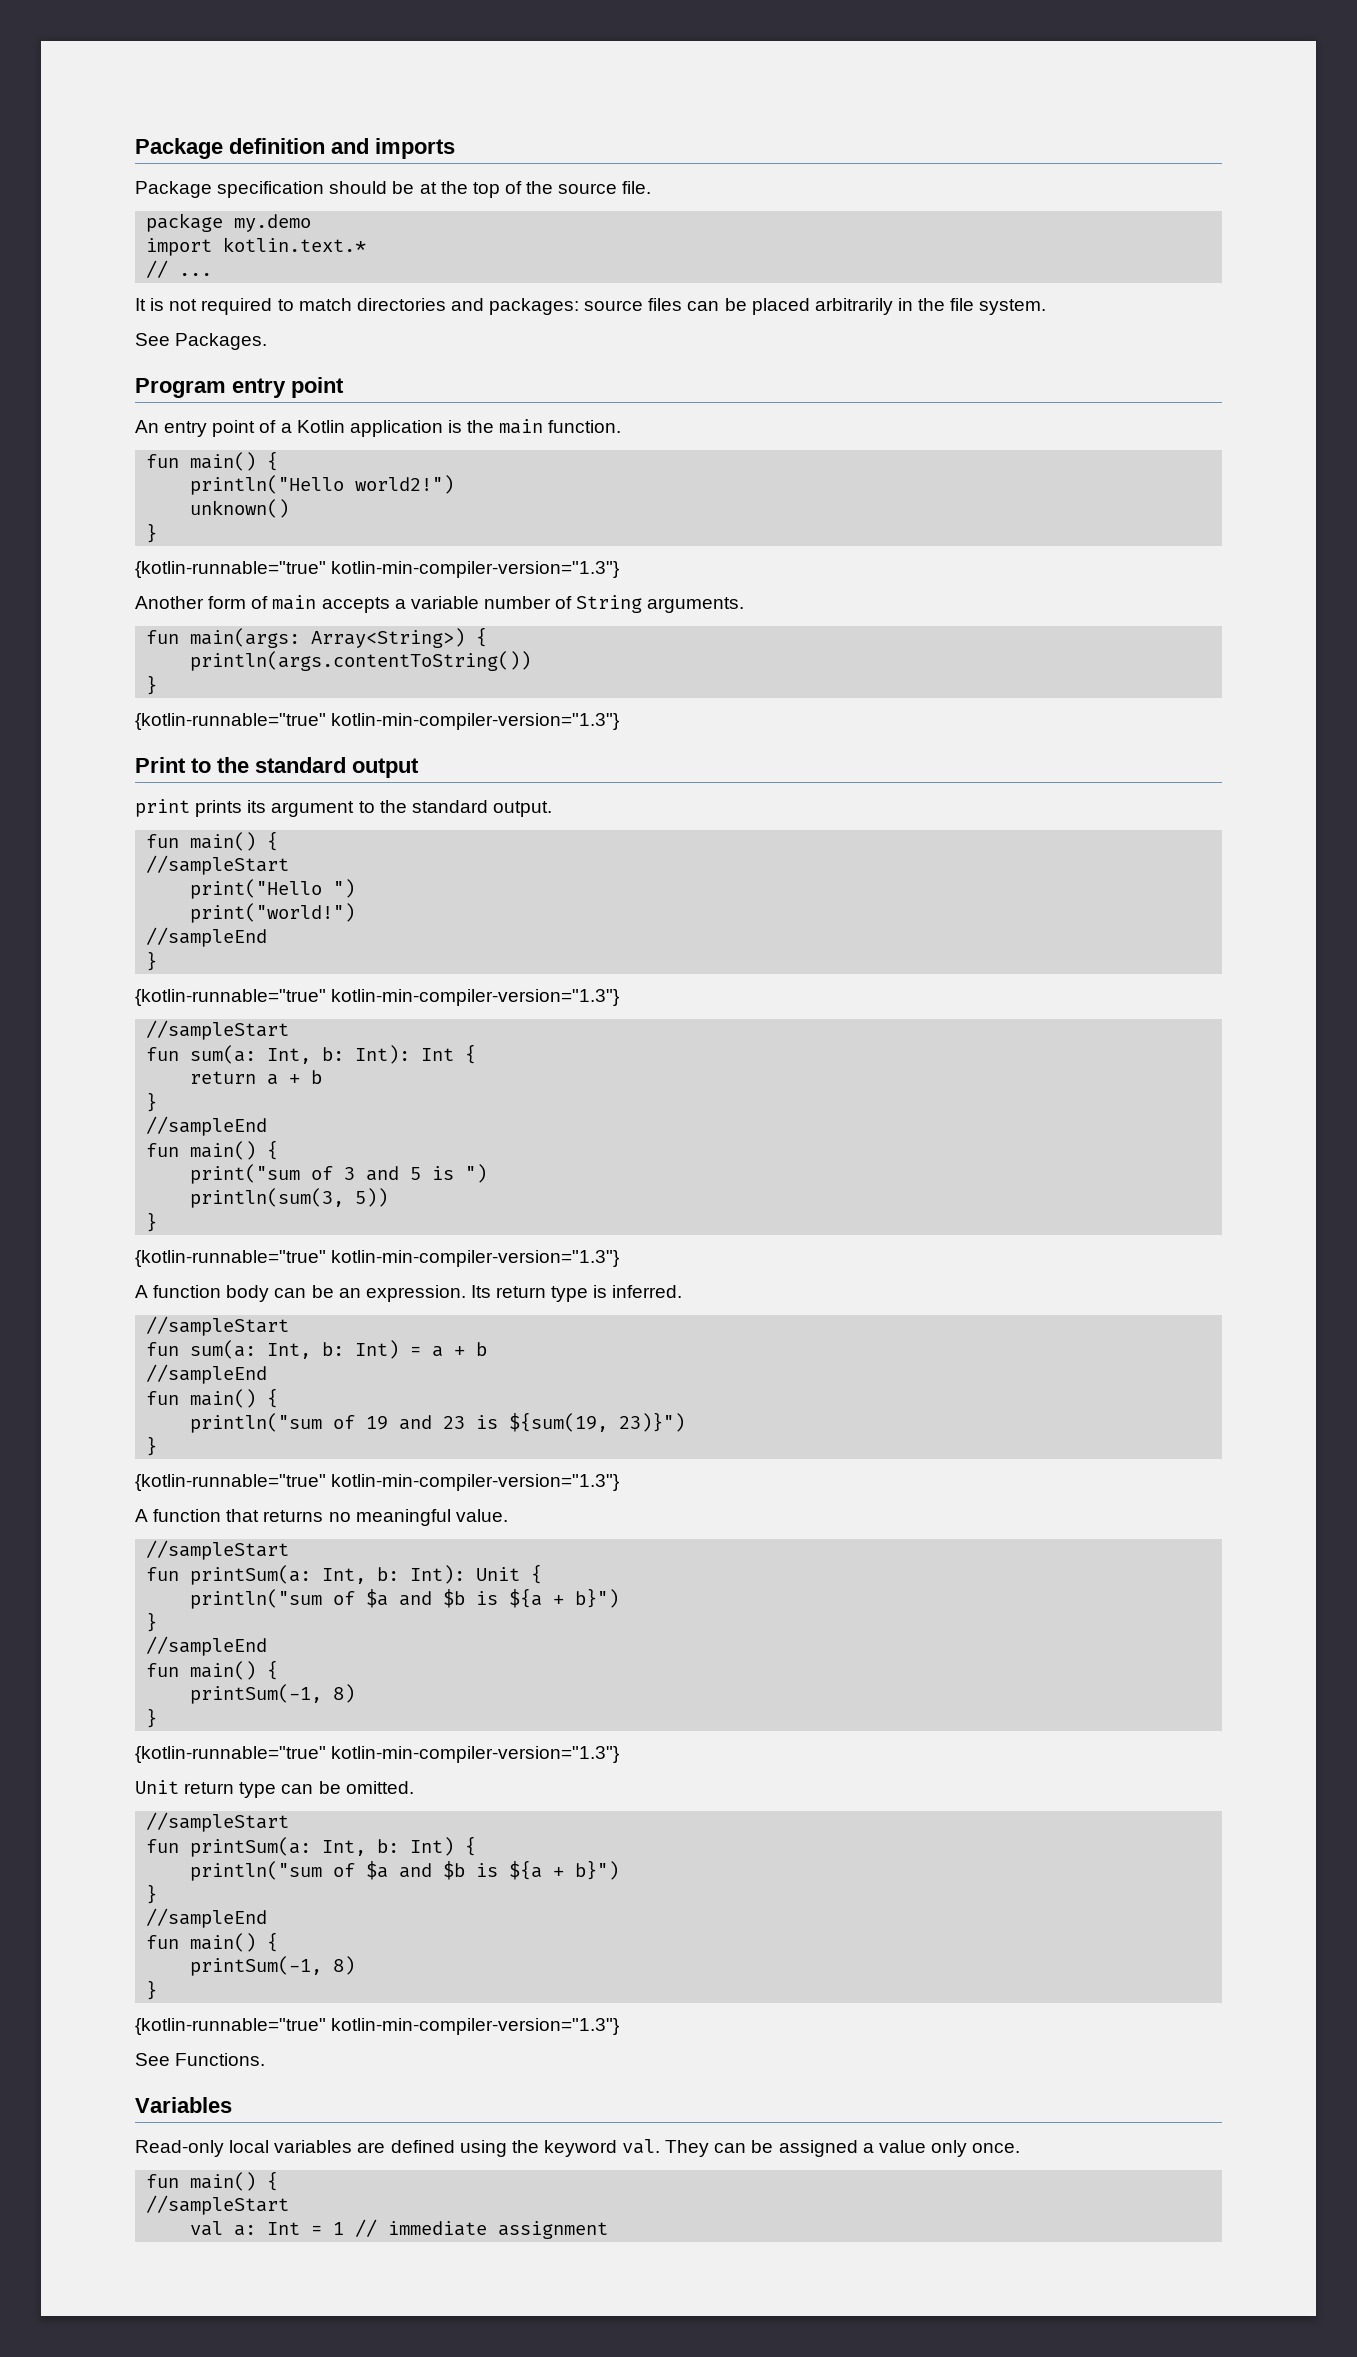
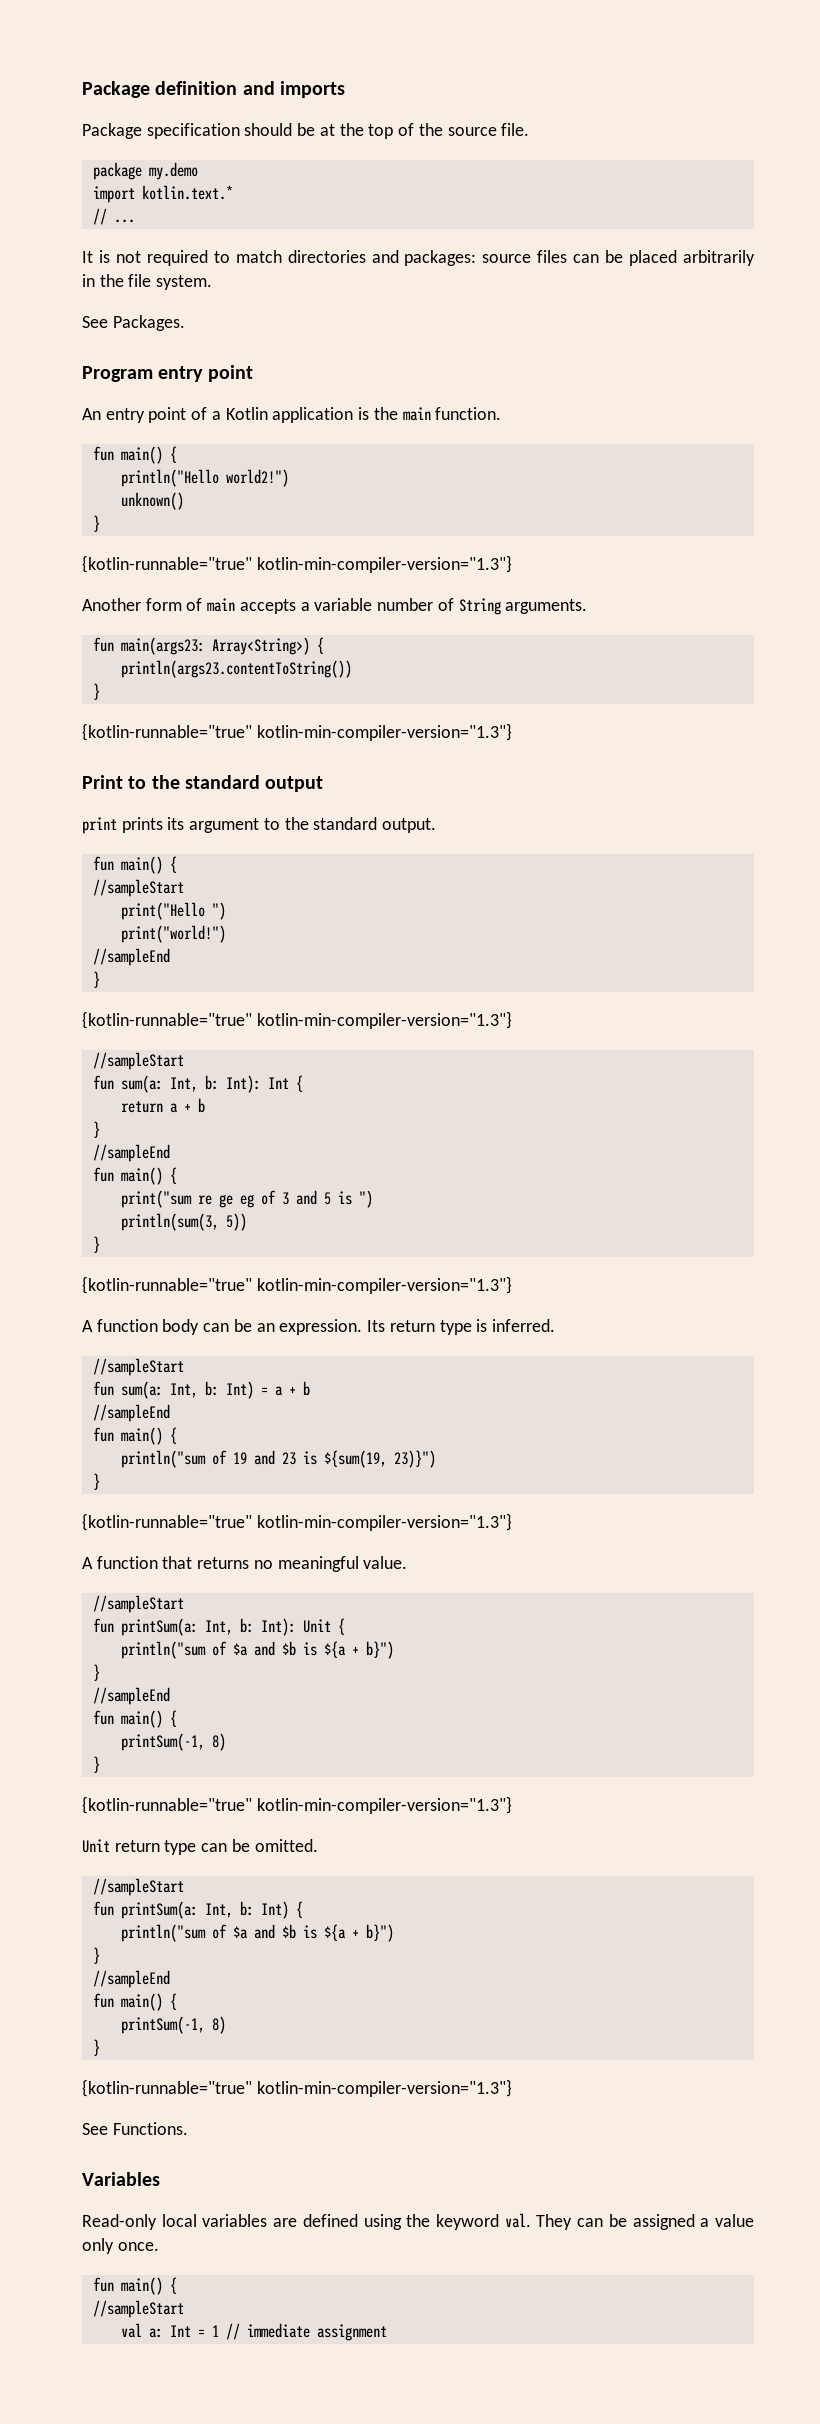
- fun main(args: Array<String>) {
+ fun main(args23: Array<String>) {
- println(args.contentToString())
+ println(args23.contentToString())
- print("sum of 3 and 5 is ")
+ print("sum re ge eg of 3 and 5 is ")

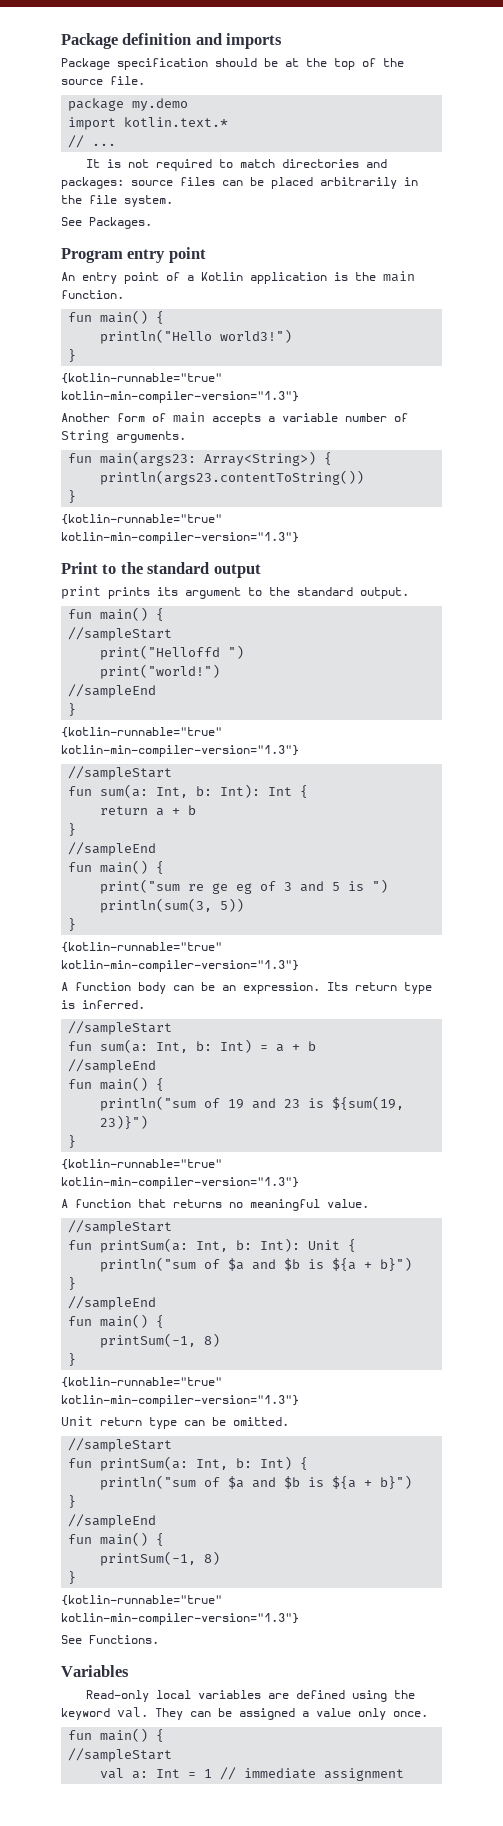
- println("Hello world2!")
- unknown()
+ println("Hello world3!")
- print("Hello ")
+ print("Helloffd ")

